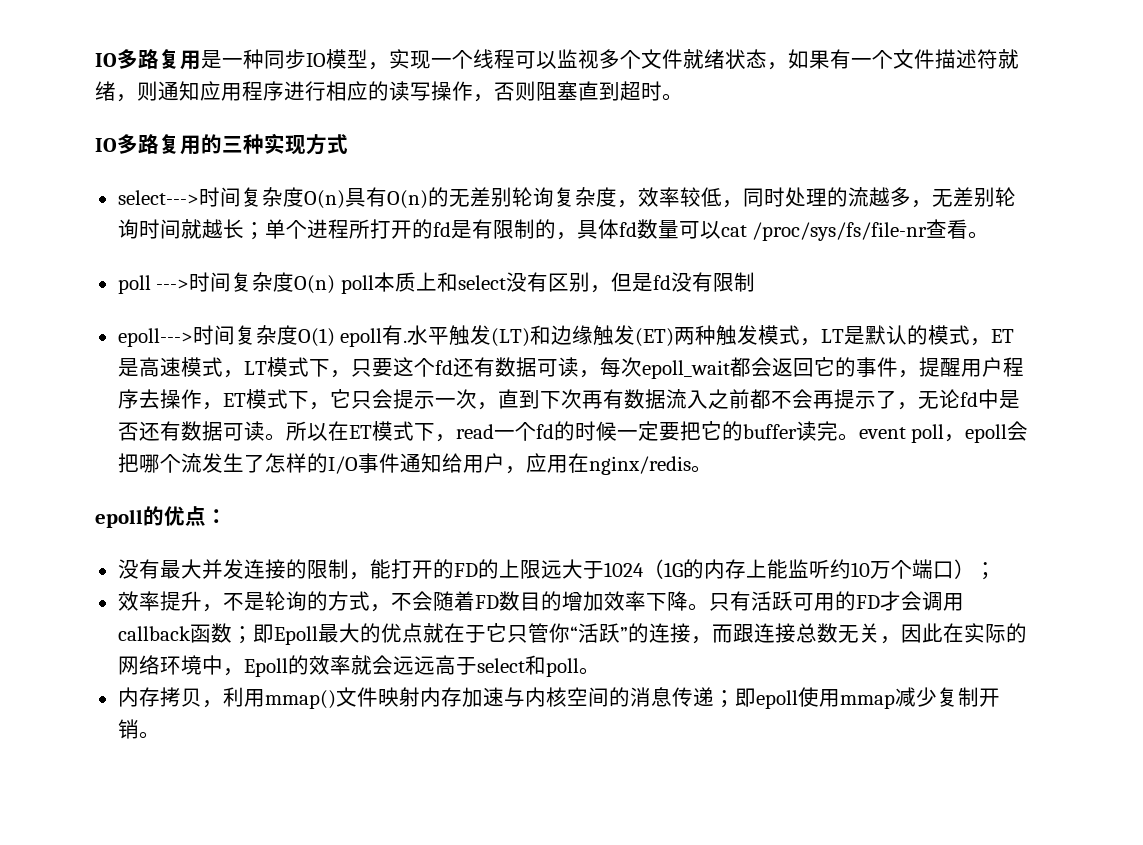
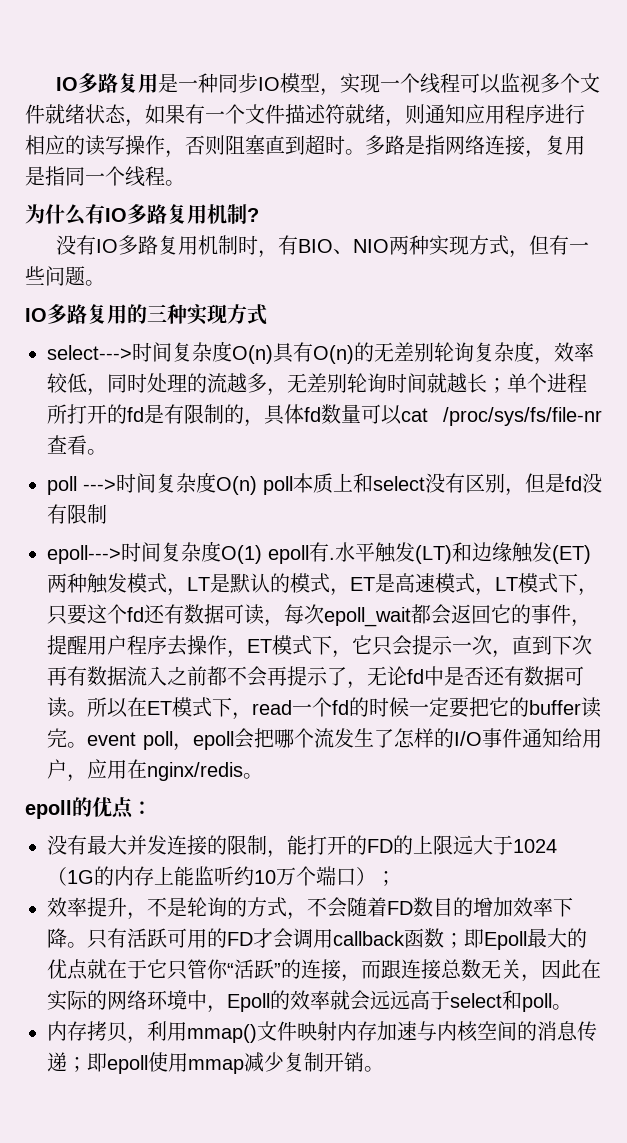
+ 多路是指网络连接，复用是指同一个线程。
+ 为什么有IO多路复用机制?
+ 没有IO多路复用机制时，有BIO、NIO两种实现方式，但有一些问题。

